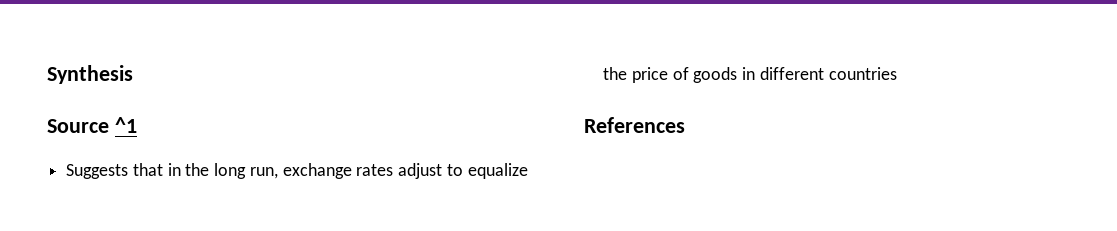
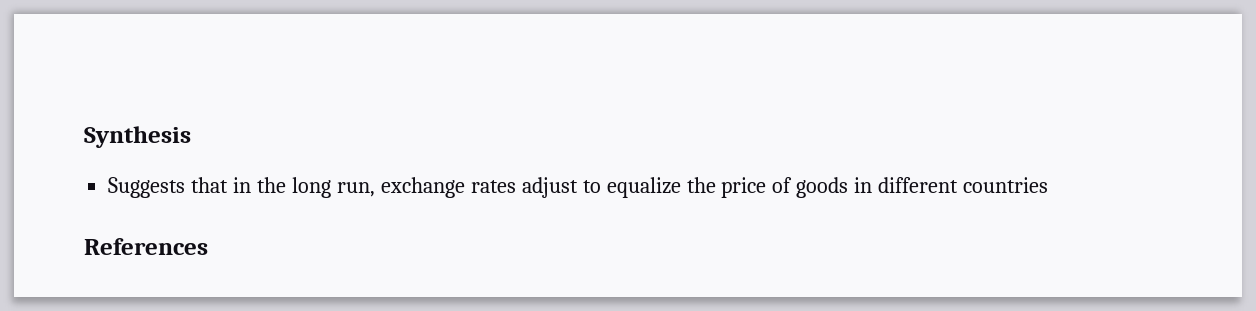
- Source ^1

